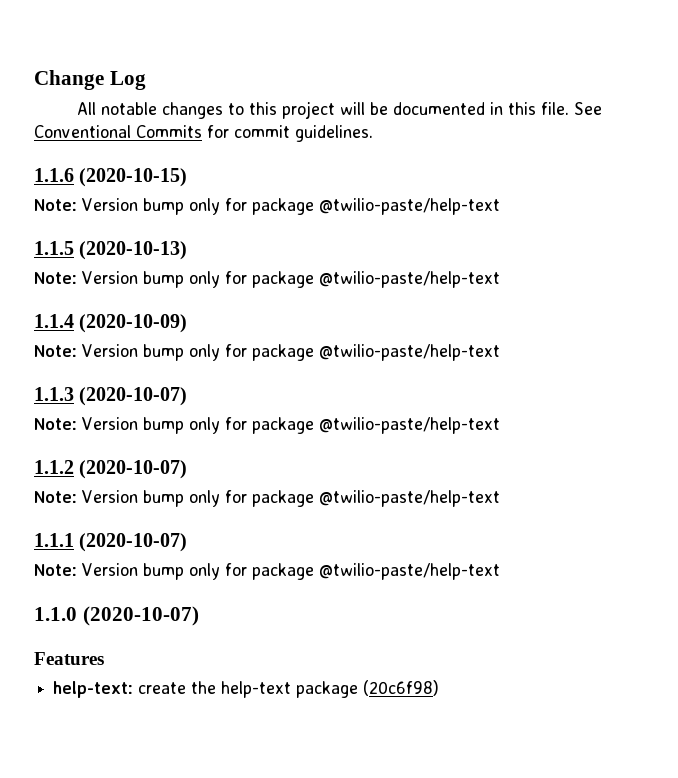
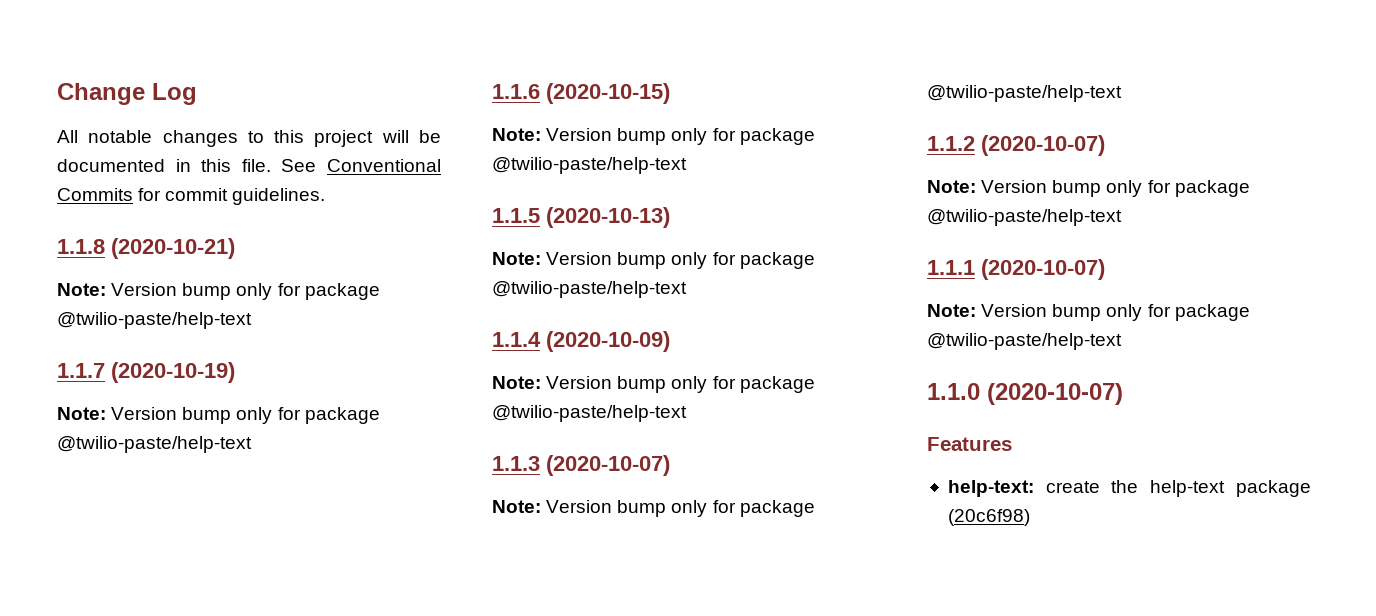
+ 1.1.8 (2020-10-21)
+ Note: Version bump only for package @twilio-paste/help-text
+ 1.1.7 (2020-10-19)
+ Note: Version bump only for package @twilio-paste/help-text

